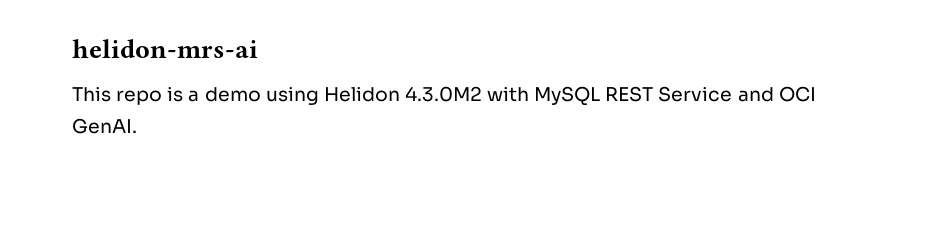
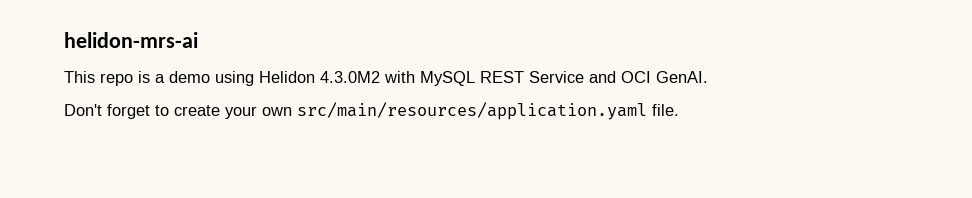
+ Don't forget to create your own src/main/resources/application.yaml file.

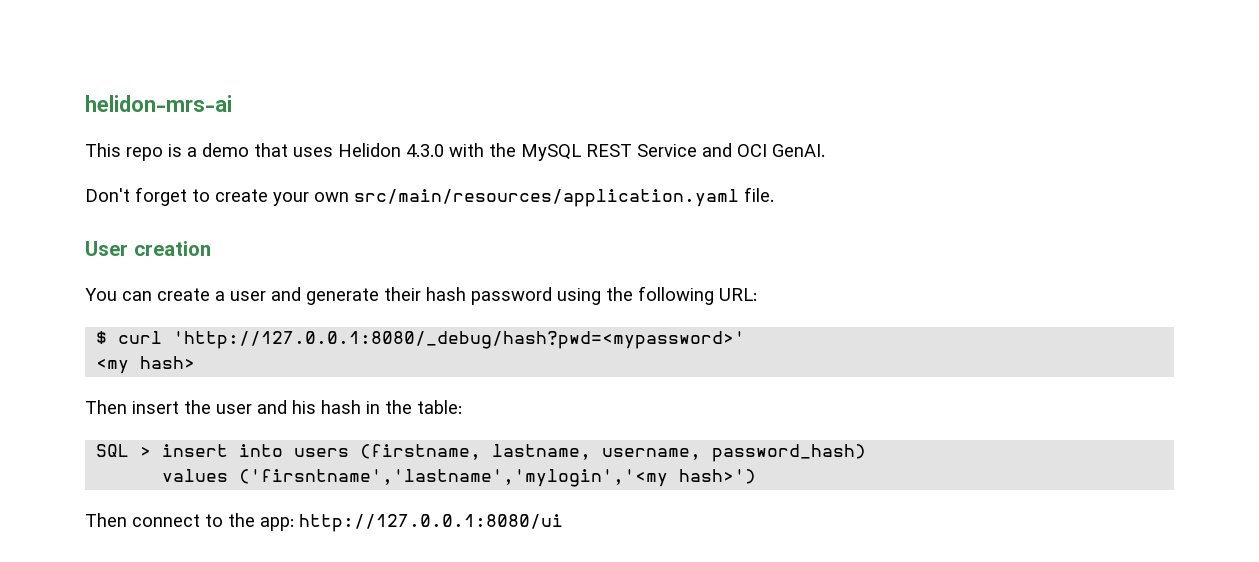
- This repo is a demo using Helidon 4.3.0M2 with MySQL REST Service and OCI GenAI.
+ This repo is a demo that uses Helidon 4.3.0 with the MySQL REST Service and OCI GenAI.
+ User creation
+ You can create a user and generate their hash password using the following URL:
+ $ curl 'http://127.0.0.1:8080/_debug/hash?pwd=<mypassword>'
+ <my hash>
+ Then insert the user and his hash in the table:
+ SQL > insert into users (firstname, lastname, username, password_hash)
+ values ('firsntname','lastname','mylogin','<my hash>')
+ Then connect to the app: http://127.0.0.1:8080/ui

